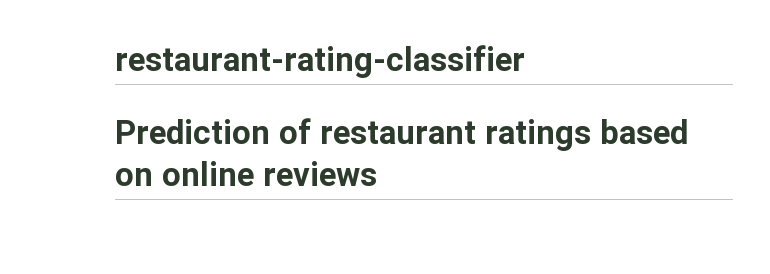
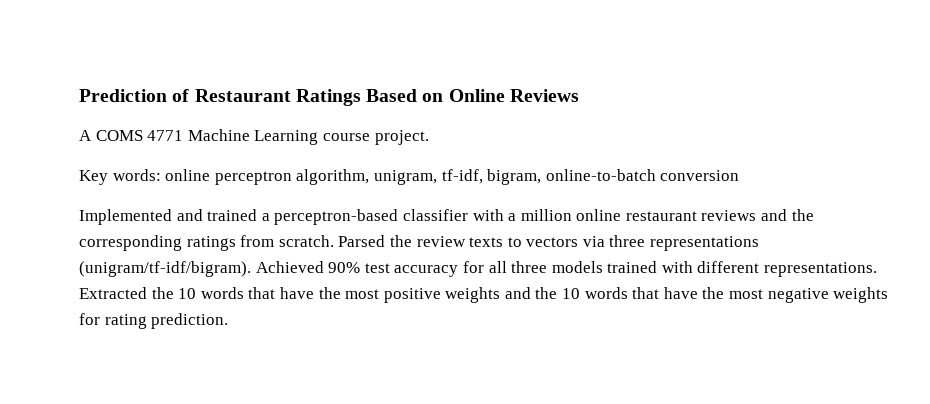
- restaurant-rating-classifier
- Prediction of restaurant ratings based on online reviews
+ Prediction of Restaurant Ratings Based on Online Reviews
+ A COMS 4771 Machine Learning course project.
+ Key words: online perceptron algorithm, unigram, tf-idf, bigram, online-to-batch conversion
+ Implemented and trained a perceptron-based classifier with a million online restaurant reviews and the corresponding ratings from scratch. Parsed the review texts to vectors via three representations (unigram/tf-idf/bigram). Achieved 90% test accuracy for all three models trained with different representations. Extracted the 10 words that have the most positive weights and the 10 words that have the most negative weights for rating prediction.

